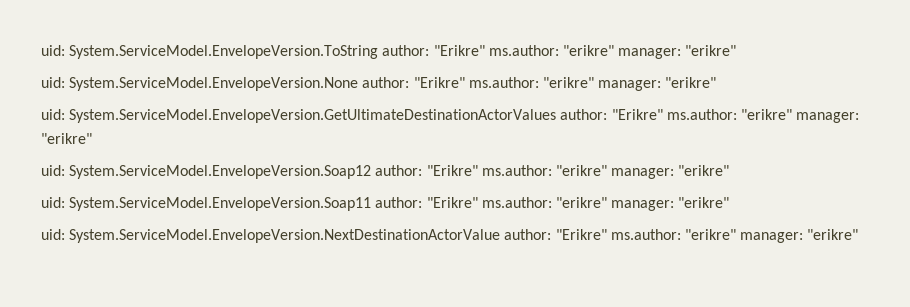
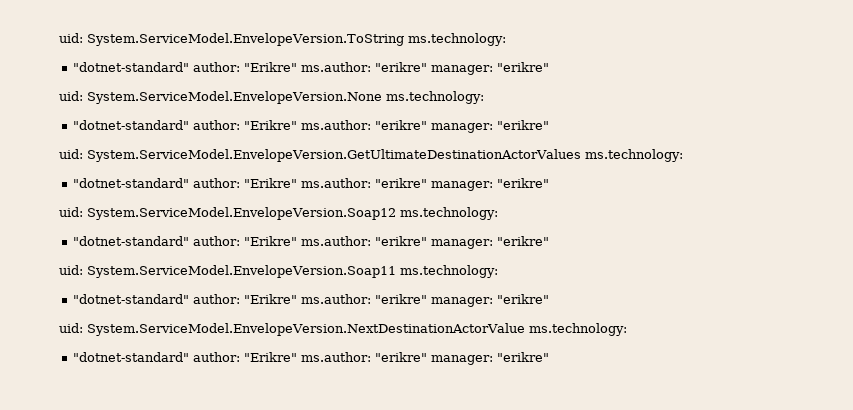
- uid: System.ServiceModel.EnvelopeVersion.ToString author: "Erikre" ms.author: "erikre" manager: "erikre"
+ uid: System.ServiceModel.EnvelopeVersion.ToString ms.technology:
+ "dotnet-standard" author: "Erikre" ms.author: "erikre" manager: "erikre"
- uid: System.ServiceModel.EnvelopeVersion.None author: "Erikre" ms.author: "erikre" manager: "erikre"
+ uid: System.ServiceModel.EnvelopeVersion.None ms.technology:
+ "dotnet-standard" author: "Erikre" ms.author: "erikre" manager: "erikre"
- uid: System.ServiceModel.EnvelopeVersion.GetUltimateDestinationActorValues author: "Erikre" ms.author: "erikre" manager: "erikre"
+ uid: System.ServiceModel.EnvelopeVersion.GetUltimateDestinationActorValues ms.technology:
+ "dotnet-standard" author: "Erikre" ms.author: "erikre" manager: "erikre"
- uid: System.ServiceModel.EnvelopeVersion.Soap12 author: "Erikre" ms.author: "erikre" manager: "erikre"
+ uid: System.ServiceModel.EnvelopeVersion.Soap12 ms.technology:
+ "dotnet-standard" author: "Erikre" ms.author: "erikre" manager: "erikre"
- uid: System.ServiceModel.EnvelopeVersion.Soap11 author: "Erikre" ms.author: "erikre" manager: "erikre"
+ uid: System.ServiceModel.EnvelopeVersion.Soap11 ms.technology:
+ "dotnet-standard" author: "Erikre" ms.author: "erikre" manager: "erikre"
- uid: System.ServiceModel.EnvelopeVersion.NextDestinationActorValue author: "Erikre" ms.author: "erikre" manager: "erikre"
+ uid: System.ServiceModel.EnvelopeVersion.NextDestinationActorValue ms.technology:
+ "dotnet-standard" author: "Erikre" ms.author: "erikre" manager: "erikre"

